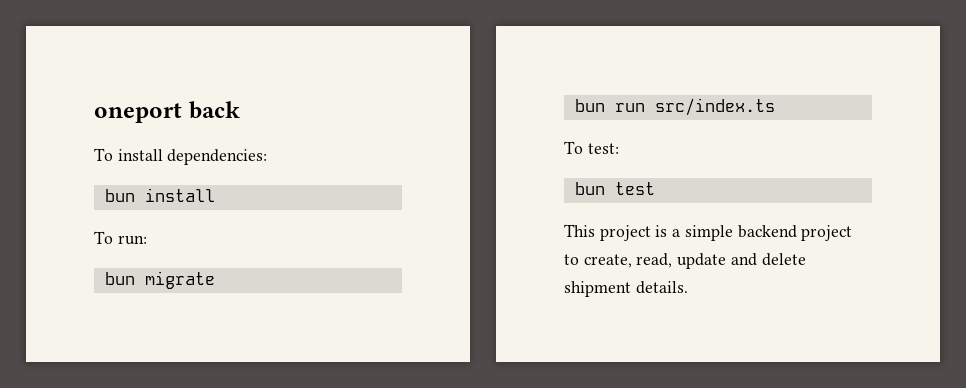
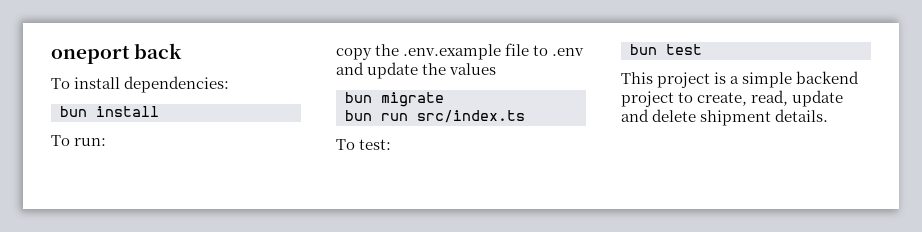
+ copy the .env.example file to .env and update the values

